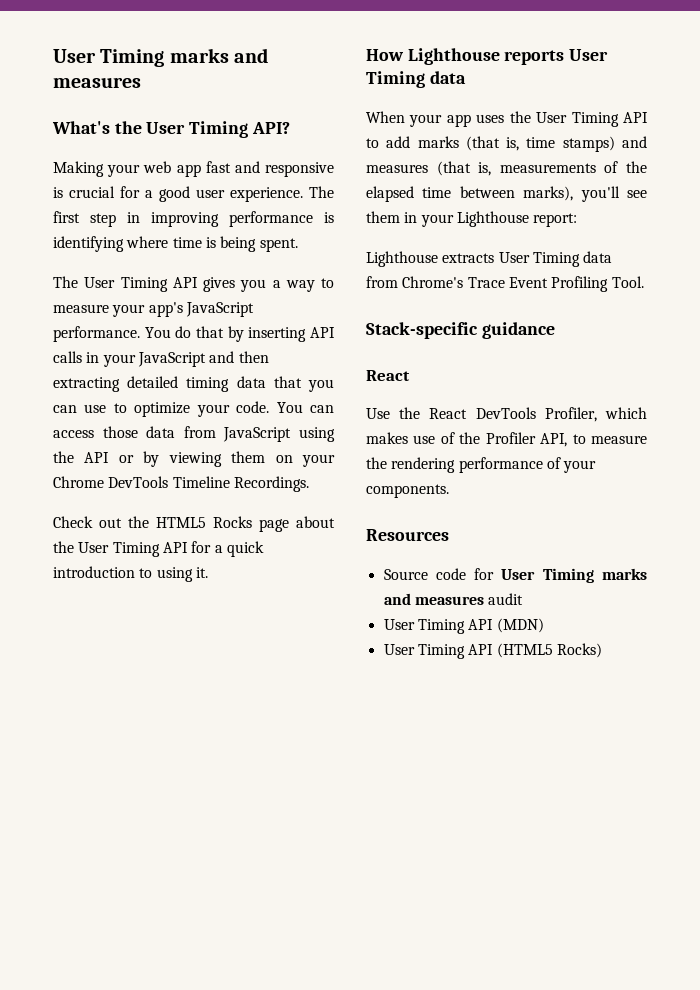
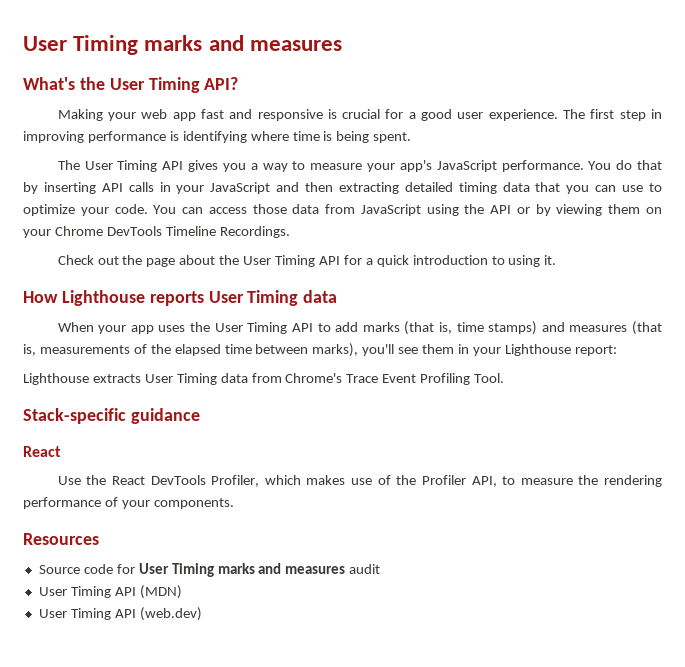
- Check out the HTML5 Rocks page about the User Timing API for a quick introduction to using it.
+ Check out the page about the User Timing API for a quick introduction to using it.
- User Timing API (HTML5 Rocks)
+ User Timing API (web.dev)

